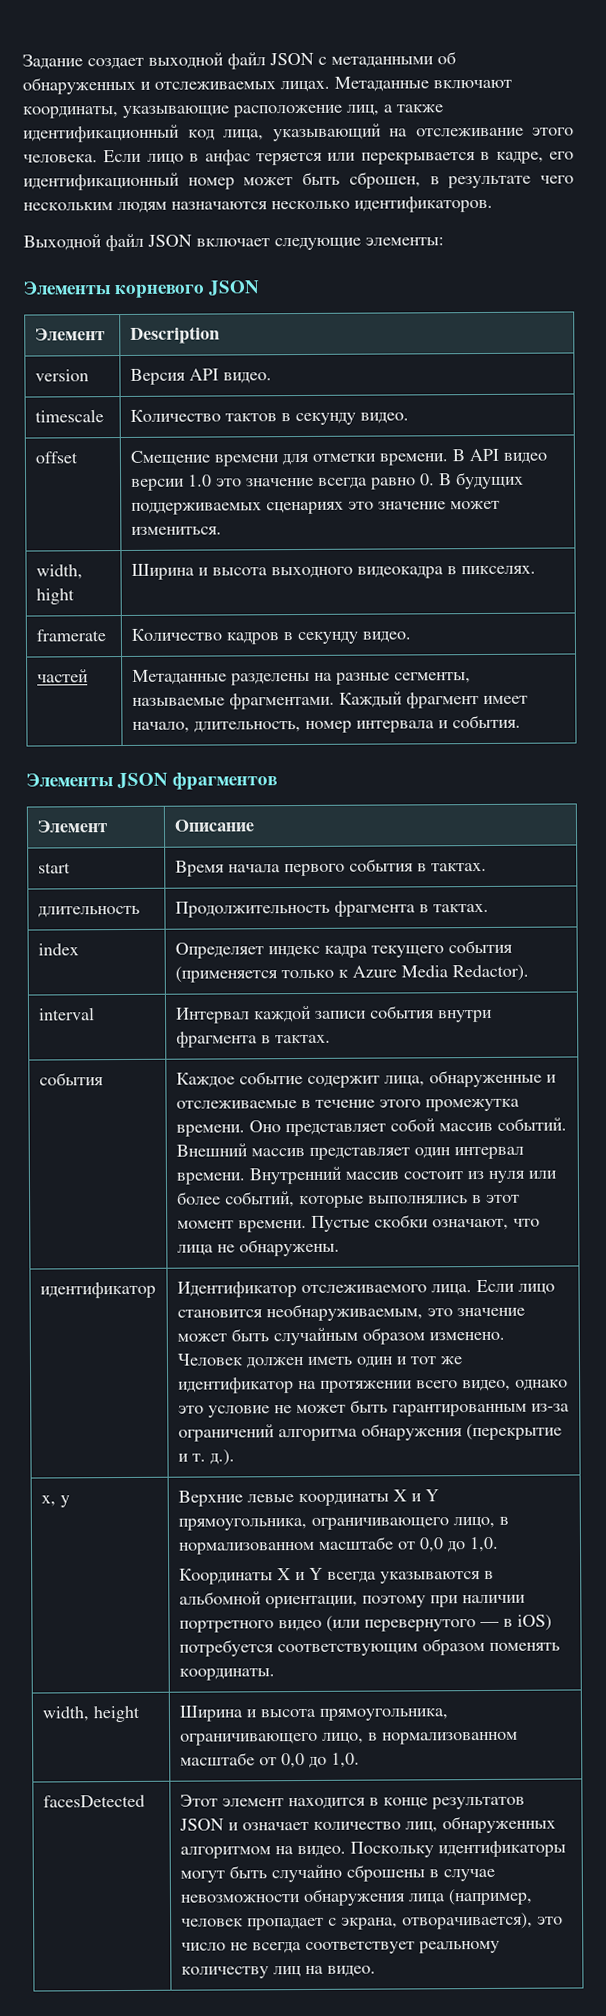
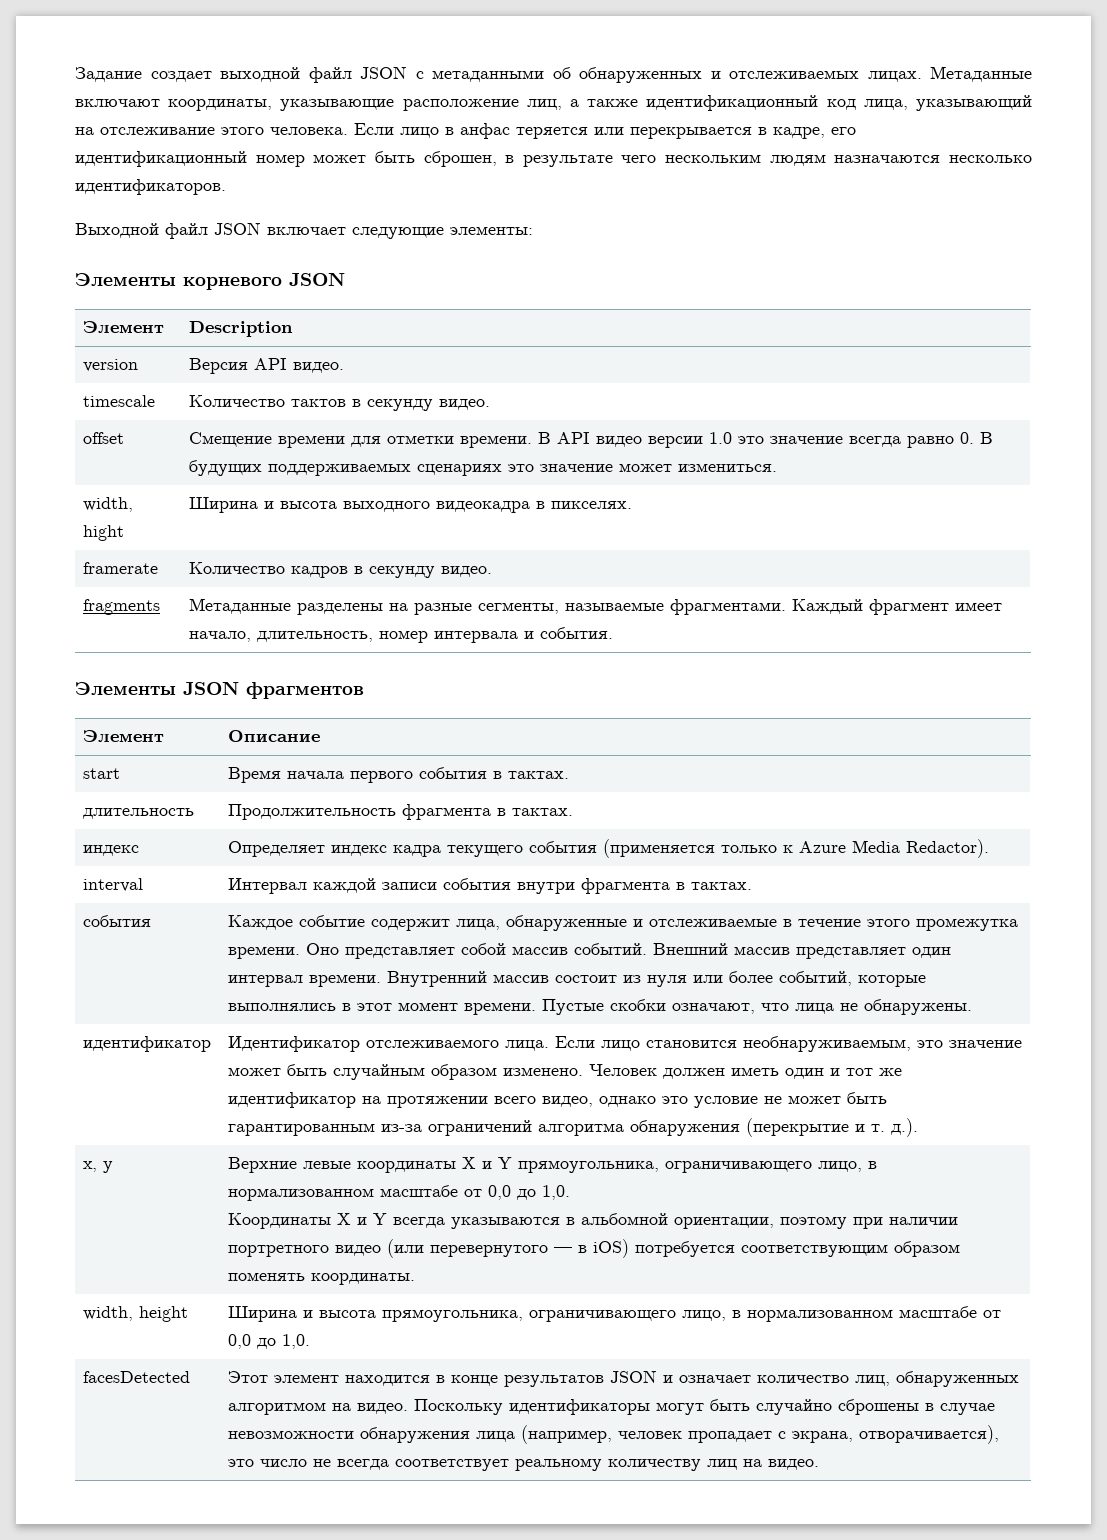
- частей | Метаданные разделены на разные сегменты, называемые фрагментами. Каждый фрагмент имеет начало, длительность, номер интервала и события.
+ fragments | Метаданные разделены на разные сегменты, называемые фрагментами. Каждый фрагмент имеет начало, длительность, номер интервала и события.
- index | Определяет индекс кадра текущего события (применяется только к Azure Media Redactor).
+ индекс | Определяет индекс кадра текущего события (применяется только к Azure Media Redactor).

